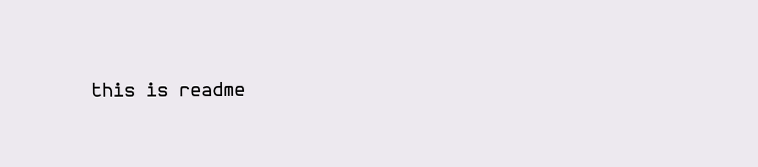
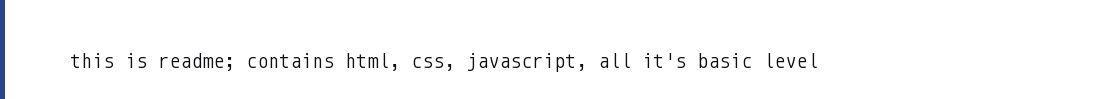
- this is readme
+ this is readme; contains html, css, javascript, all it's basic level

